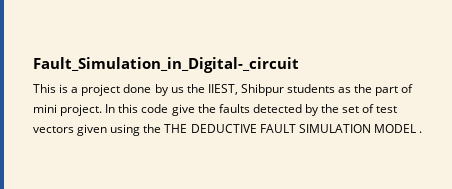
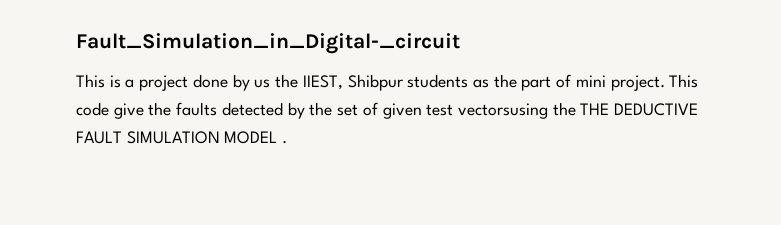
- In this code give the faults detected by the set of test vectors given using the THE DEDUCTIVE FAULT SIMULATION MODEL .
+ This code give the faults detected by the set of given test vectorsusing the THE DEDUCTIVE FAULT SIMULATION MODEL .

